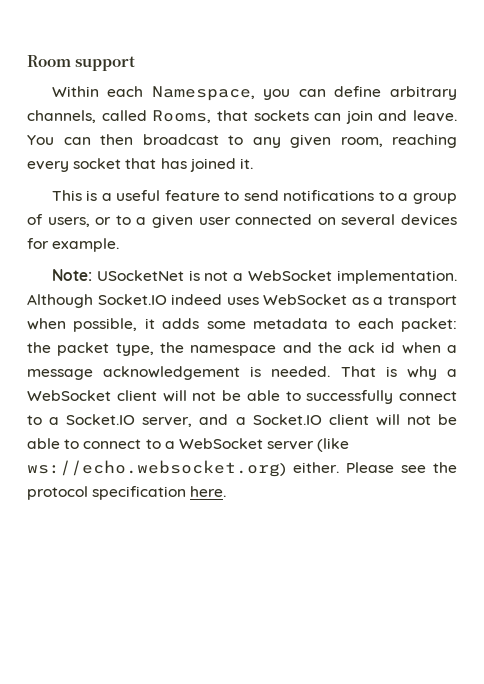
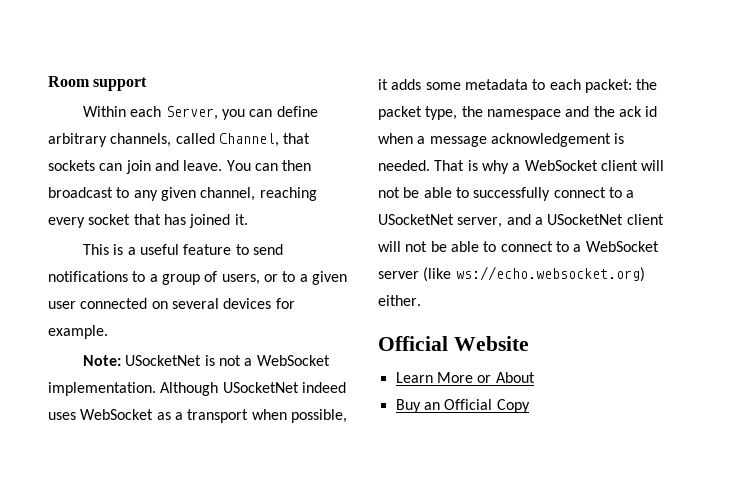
- Within each Namespace, you can define arbitrary channels, called Rooms, that sockets can join and leave.
+ Within each Server, you can define arbitrary channels, called Channel, that sockets can join and leave.
- You can then broadcast to any given room, reaching every socket that has joined it.
+ You can then broadcast to any given channel, reaching every socket that has joined it.
- Although Socket.IO indeed uses WebSocket as a transport when possible, it adds some metadata to each packet: the packet type, the namespace and the ack id when a message acknowledgement is needed.
+ Although USocketNet indeed uses WebSocket as a transport when possible, it adds some metadata to each packet: the packet type, the namespace and the ack id when a message acknowledgement is needed.
- That is why a WebSocket client will not be able to successfully connect to a Socket.IO server, and a Socket.IO client will not be able to connect to a WebSocket server (like ws://echo.websocket.org) either. Please see the protocol specification here.
+ That is why a WebSocket client will not be able to successfully connect to a USocketNet server, and a USocketNet client will not be able to connect to a WebSocket server (like ws://echo.websocket.org) either.
+ Official Website
+ Learn More or About
+ Buy an Official Copy

